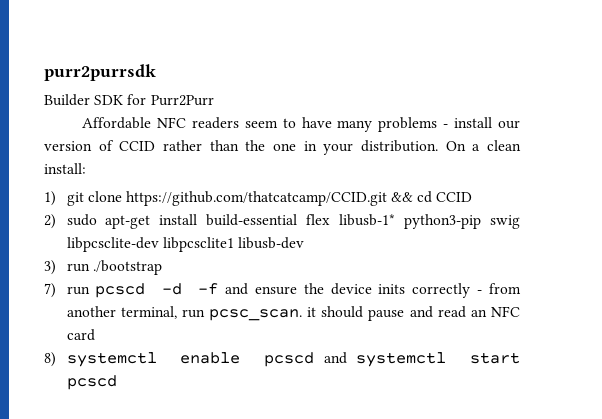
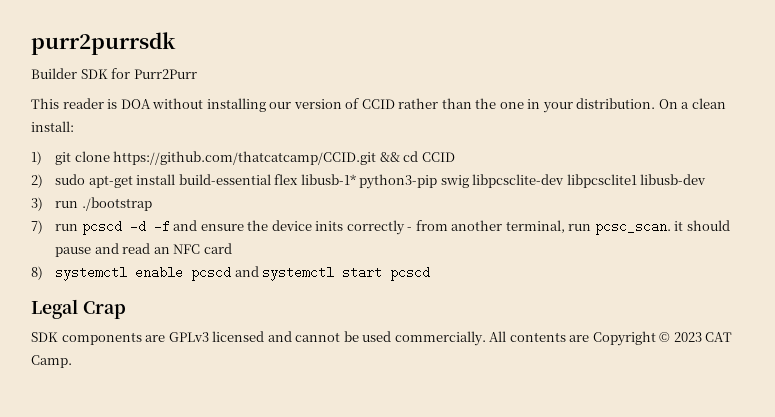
- Affordable NFC readers seem to have many problems - install our version of CCID rather than the one in your distribution.
+ This reader is DOA without installing our version of CCID rather than the one in your distribution.
+ Legal Crap
+ SDK components are GPLv3 licensed and cannot be used commercially. All contents are Copyright © 2023 CAT Camp.

